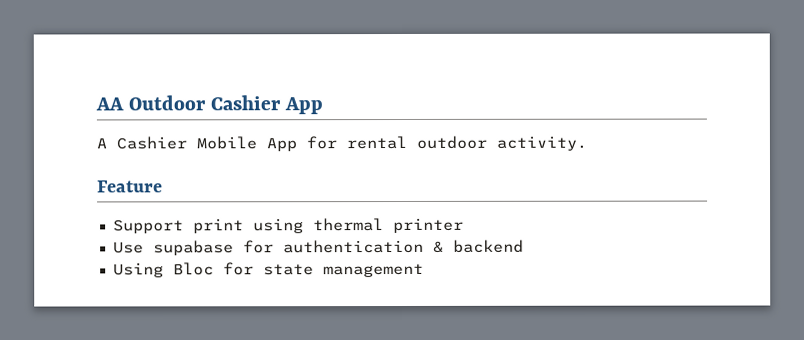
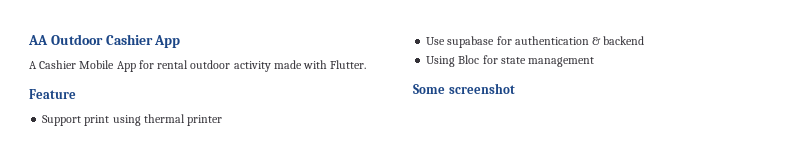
- A Cashier Mobile App for rental outdoor activity.
+ A Cashier Mobile App for rental outdoor activity made with Flutter.
+ Some screenshot

